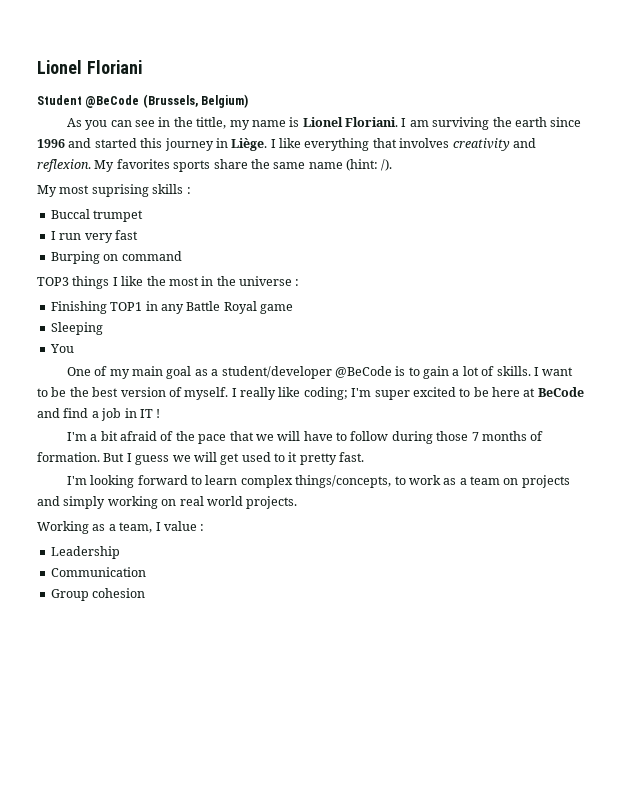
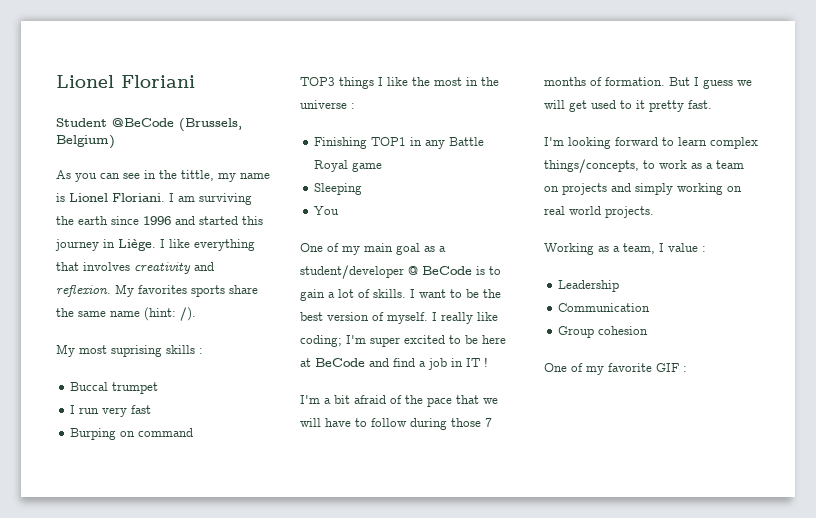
- One of my main goal as a student/developer @BeCode is to gain a lot of skills.
+ One of my main goal as a student/developer @ BeCode is to gain a lot of skills.
+ One of my favorite GIF :

